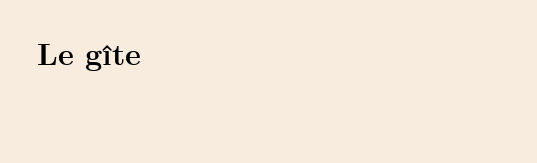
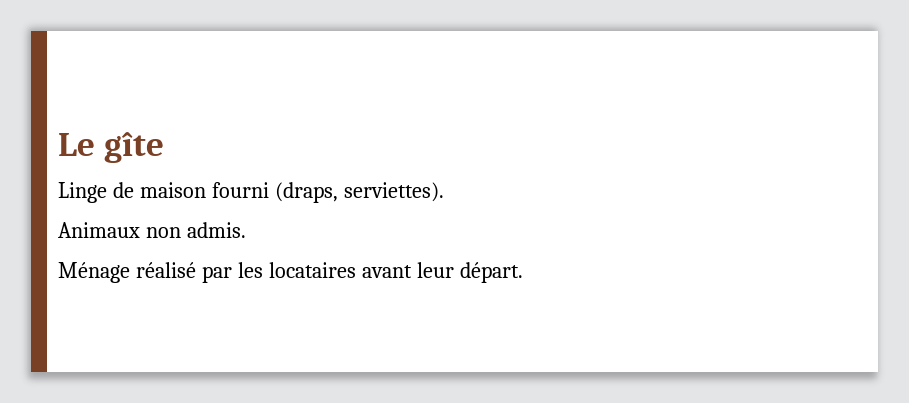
+ Linge de maison fourni (draps, serviettes).
+ Animaux non admis.
+ Ménage réalisé par les locataires avant leur départ.

